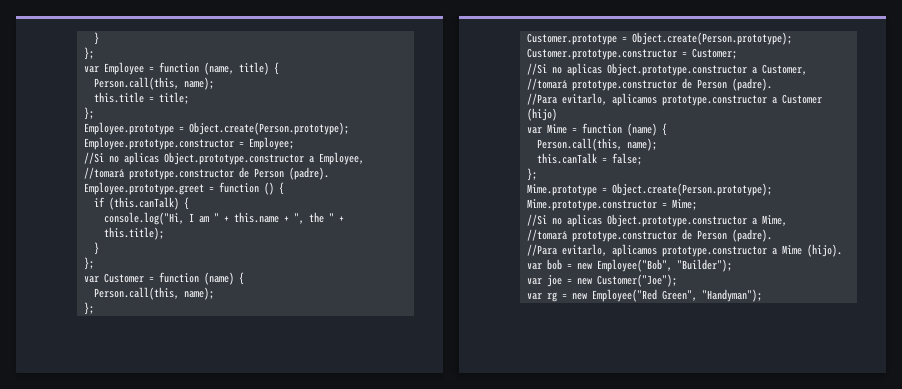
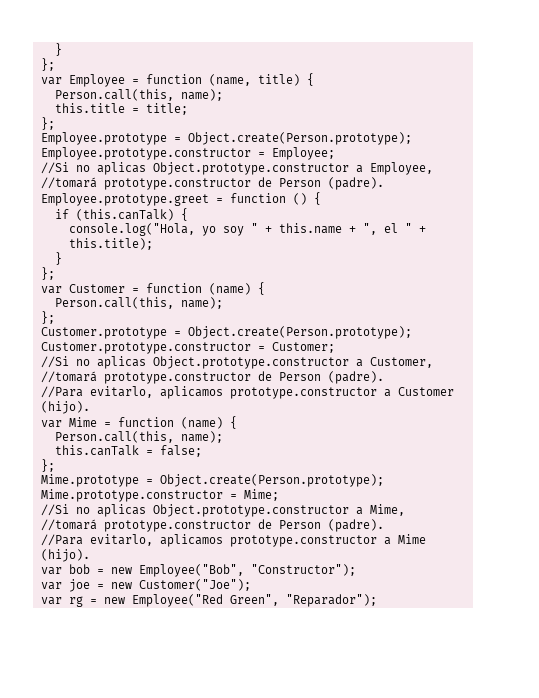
- console.log("Hi, I am " + this.name + ", the " + this.title);
+ console.log("Hola, yo soy " + this.name + ", el " + this.title);
- //Para evitarlo, aplicamos prototype.constructor a Customer (hijo)
+ //Para evitarlo, aplicamos prototype.constructor a Customer (hijo).
- var bob = new Employee("Bob", "Builder");
+ var bob = new Employee("Bob", "Constructor");
- var rg = new Employee("Red Green", "Handyman");
+ var rg = new Employee("Red Green", "Reparador");

